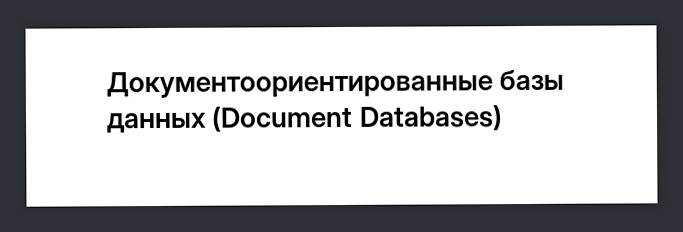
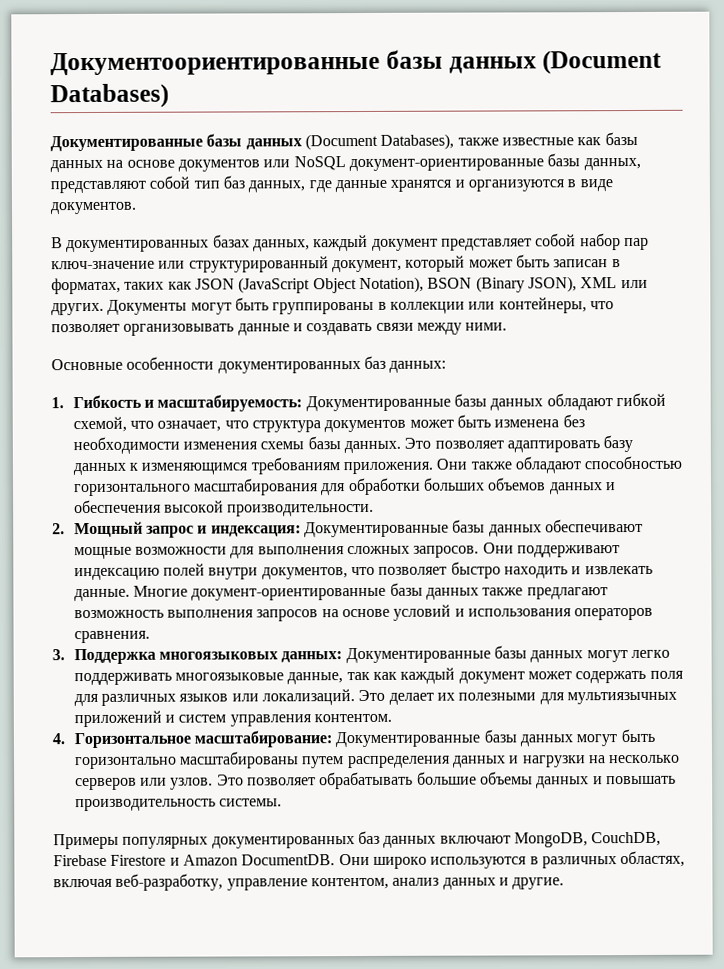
+ Документированные базы данных (Document Databases), также известные как базы данных на основе документов или NoSQL документ-ориентированные базы данных, представляют собой тип баз данных, где данные хранятся и организуются в виде документов.
+ В документированных базах данных, каждый документ представляет собой набор пар ключ-значение или структурированный документ, который может быть записан в форматах, таких как JSON (JavaScript Object Notation), BSON (Binary JSON), XML или других. Документы могут быть группированы в коллекции или контейнеры, что позволяет организовывать данные и создавать связи между ними.
+ Основные особенности документированных баз данных:
+ 1. Гибкость и масштабируемость: Документированные базы данных обладают гибкой схемой, что означает, что структура документов может быть изменена без необходимости изменения схемы базы данных. Это позволяет адаптировать базу данных к изменяющимся требованиям приложения. Они также обладают способностью горизонтального масштабирования для обработки больших объемов данных и обеспечения высокой производительности.
+ 2. Мощный запрос и индексация: Документированные базы данных обеспечивают мощные возможности для выполнения сложных запросов. Они поддерживают индексацию полей внутри документов, что позволяет быстро находить и извлекать данные. Многие документ-ориентированные базы данных также предлагают возможность выполнения запросов на основе условий и использования операторов сравнения.
+ 3. Поддержка многоязыковых данных: Документированные базы данных могут легко поддерживать многоязыковые данные, так как каждый документ может содержать поля для различных языков или локализаций. Это делает их полезными для мультиязычных приложений и систем управления контентом.
+ 4. Горизонтальное масштабирование: Документированные базы данных могут быть горизонтально масштабированы путем распределения данных и нагрузки на несколько серверов или узлов. Это позволяет обрабатывать большие объемы данных и повышать производительность системы.
+ Примеры популярных документированных баз данных включают MongoDB, CouchDB, Firebase Firestore и Amazon DocumentDB. Они широко используются в различных областях, включая веб-разработку, управление контентом, анализ данных и другие.

